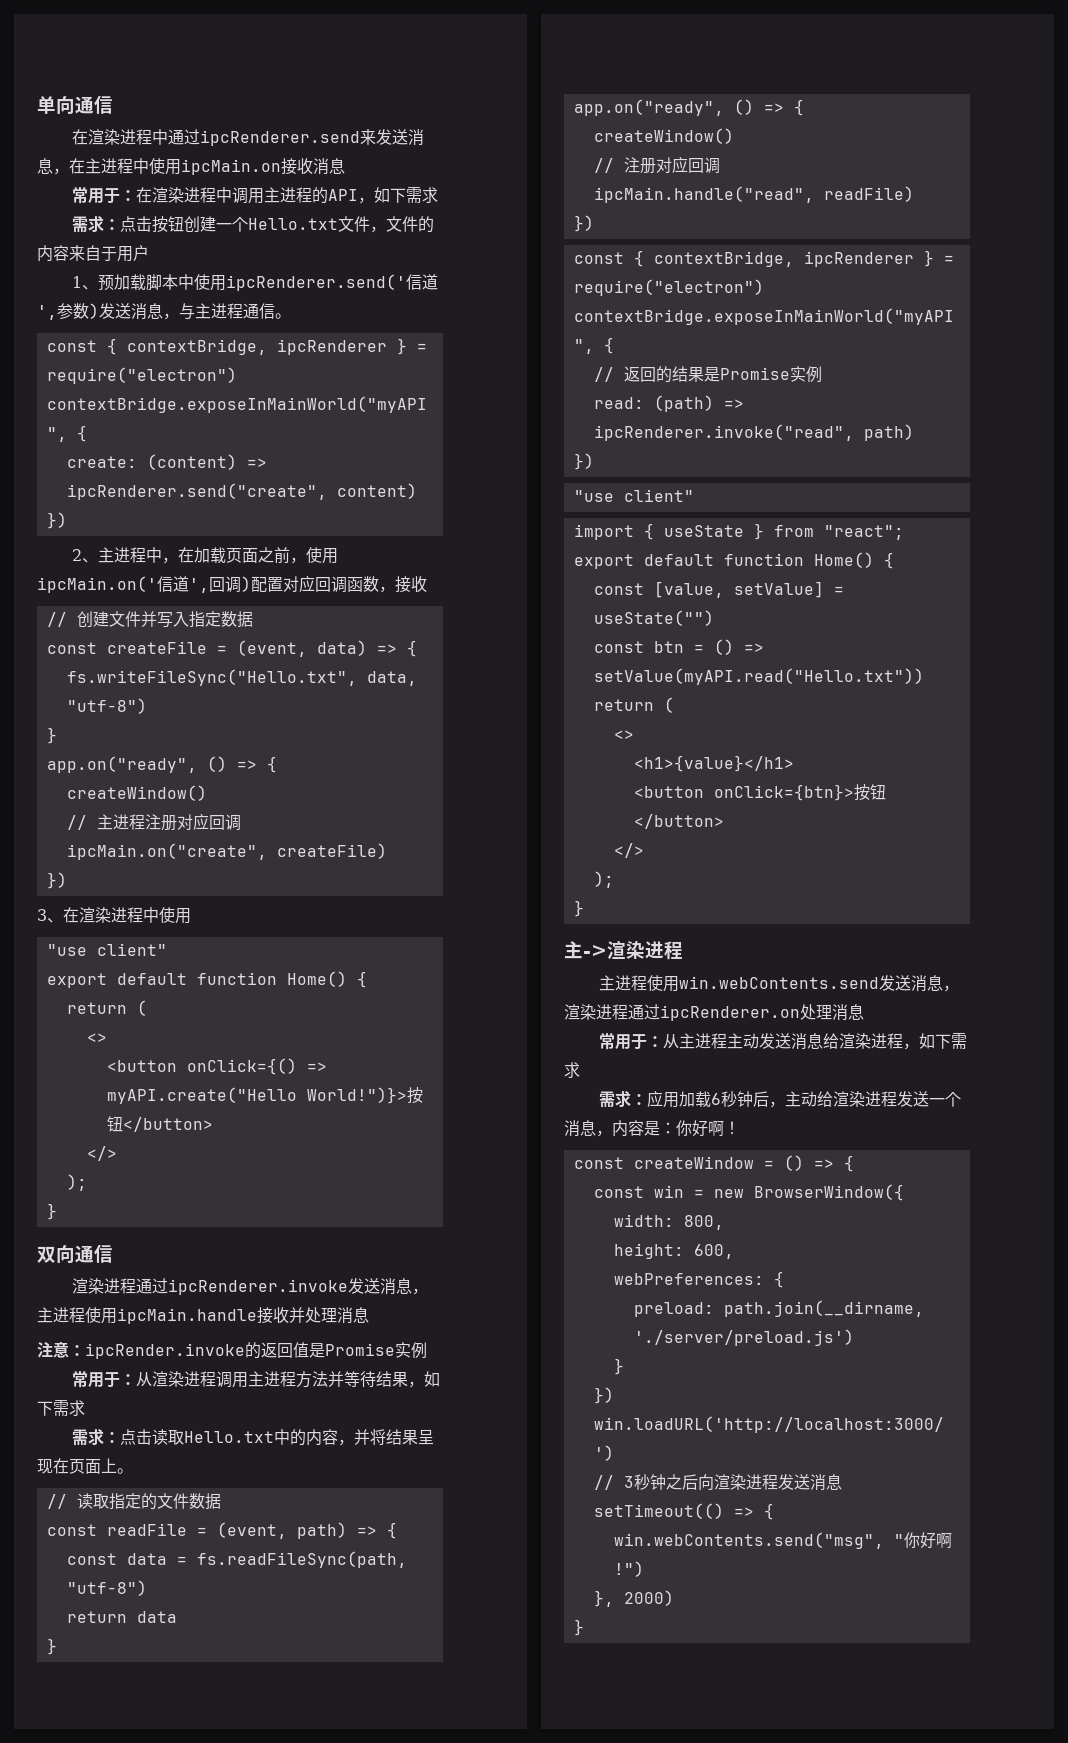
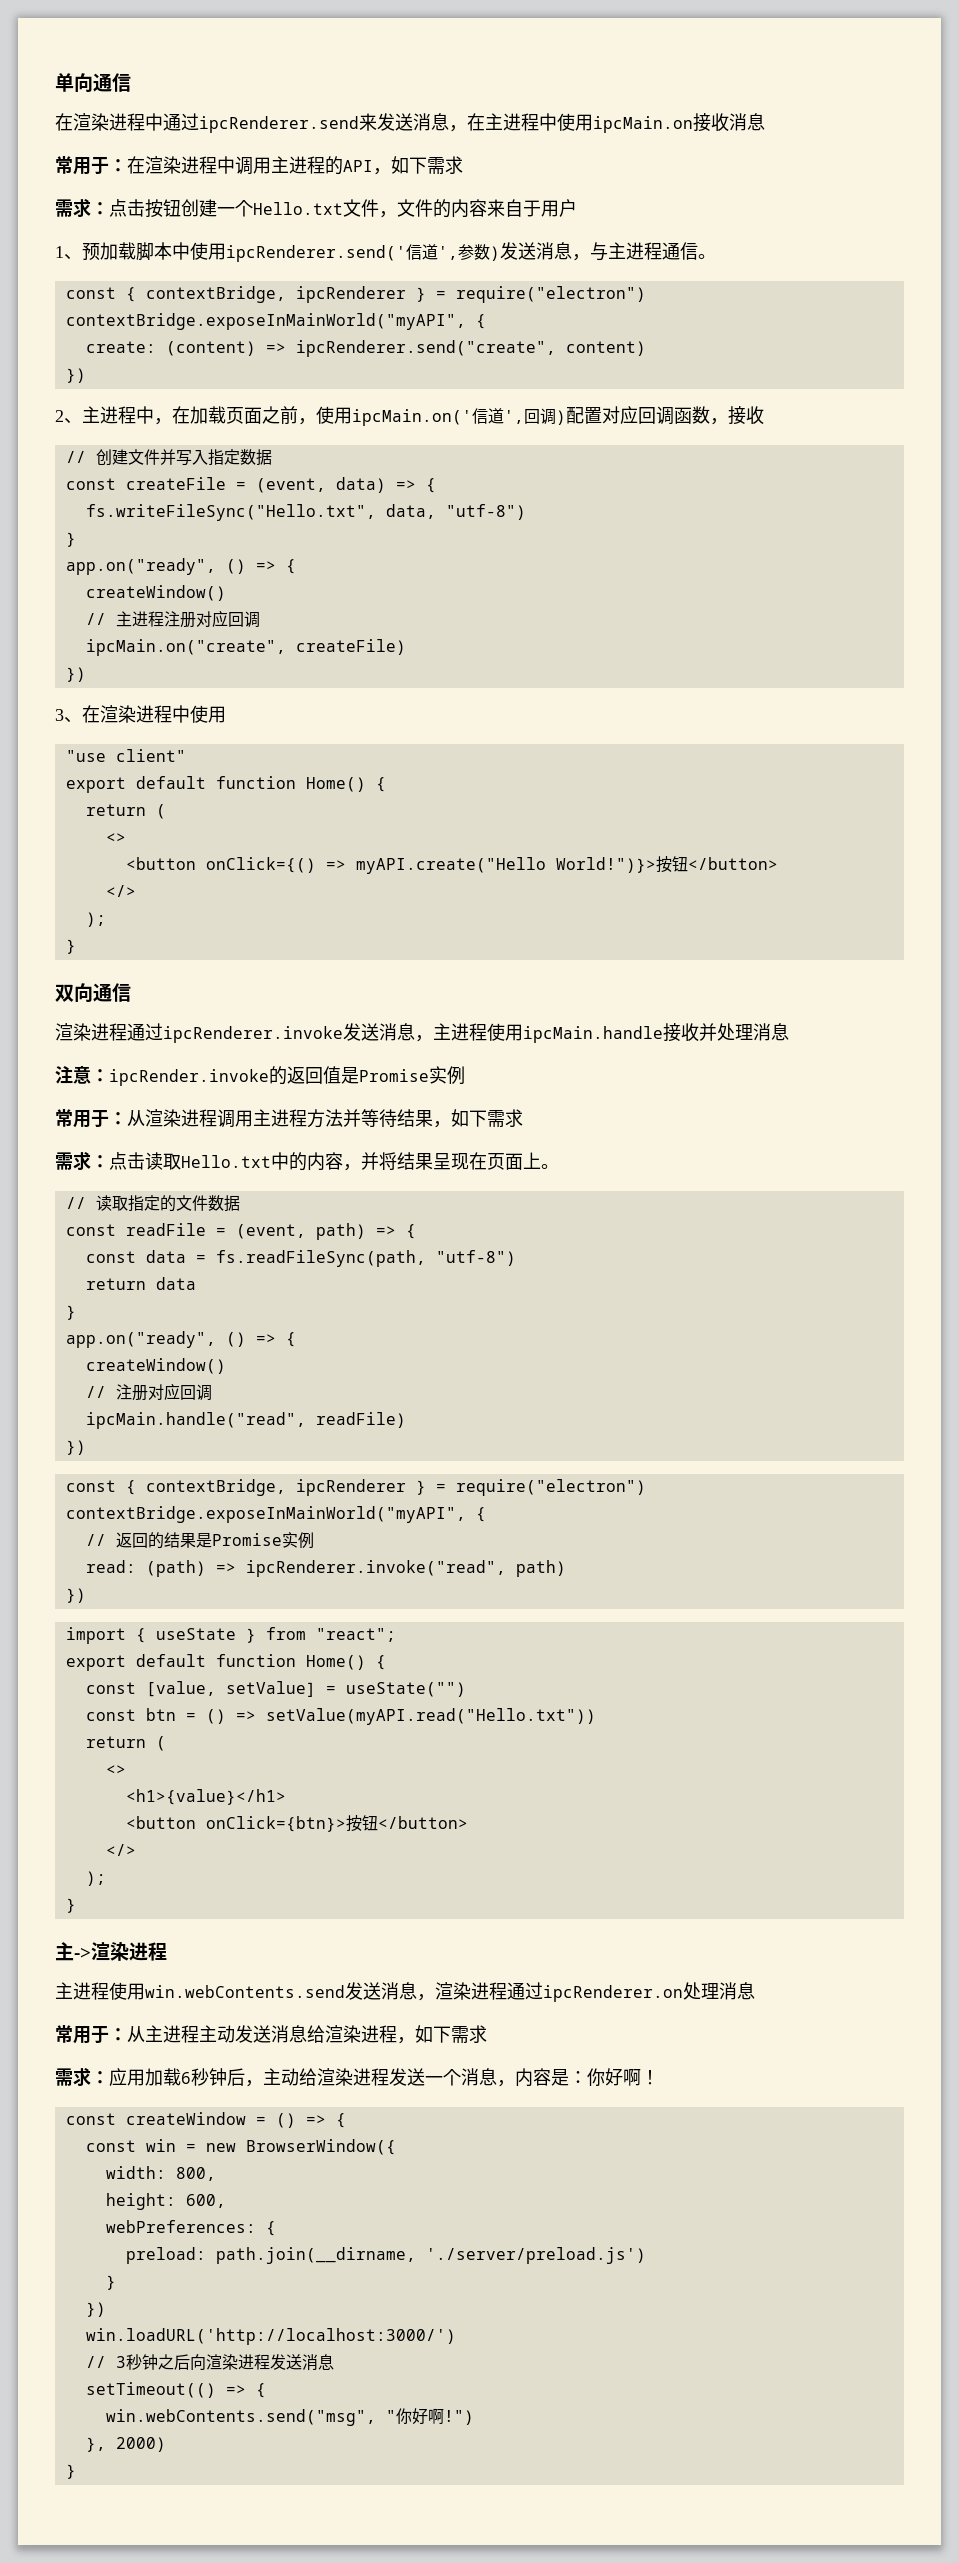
  read: (path) => ipcRenderer.invoke("read", path)
  })
- "use client"

